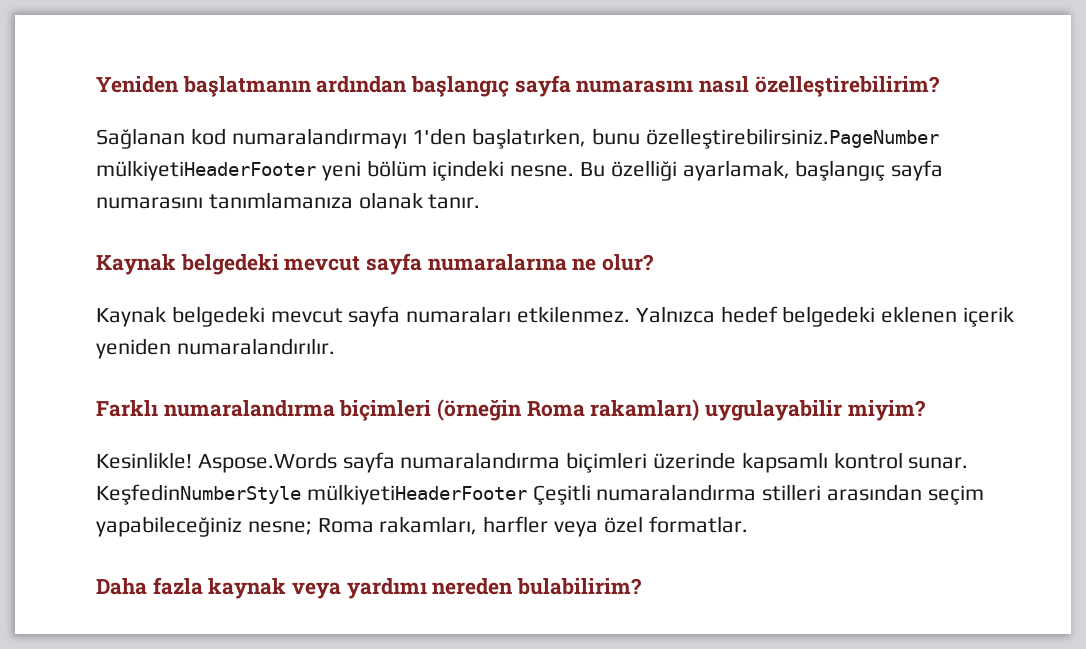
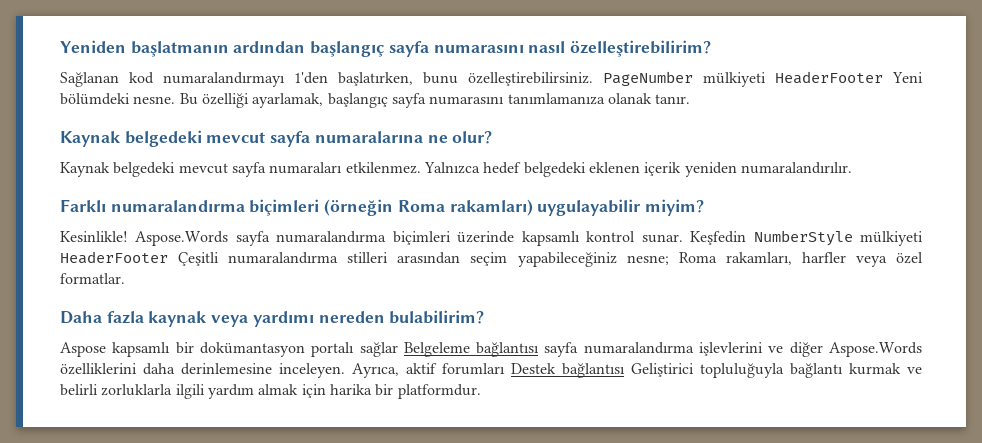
- Sağlanan kod numaralandırmayı 1'den başlatırken, bunu özelleştirebilirsiniz.PageNumber mülkiyetiHeaderFooter yeni bölüm içindeki nesne.
+ Sağlanan kod numaralandırmayı 1'den başlatırken, bunu özelleştirebilirsiniz. PageNumber mülkiyeti HeaderFooter Yeni bölümdeki nesne.
- KeşfedinNumberStyle mülkiyetiHeaderFooter Çeşitli numaralandırma stilleri arasından seçim yapabileceğiniz nesne; Roma rakamları, harfler veya özel formatlar.
+ Keşfedin NumberStyle mülkiyeti HeaderFooter Çeşitli numaralandırma stilleri arasından seçim yapabileceğiniz nesne; Roma rakamları, harfler veya özel formatlar.
+ Aspose kapsamlı bir dokümantasyon portalı sağlar Belgeleme bağlantısı sayfa numaralandırma işlevlerini ve diğer Aspose.Words özelliklerini daha derinlemesine inceleyen. Ayrıca, aktif forumları Destek bağlantısı Geliştirici topluluğuyla bağlantı kurmak ve belirli zorluklarla ilgili yardım almak için harika bir platformdur.

